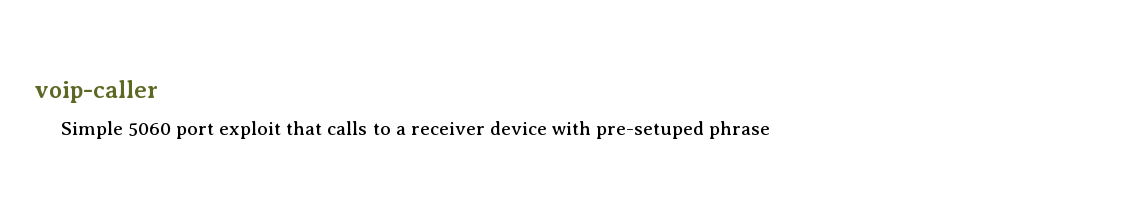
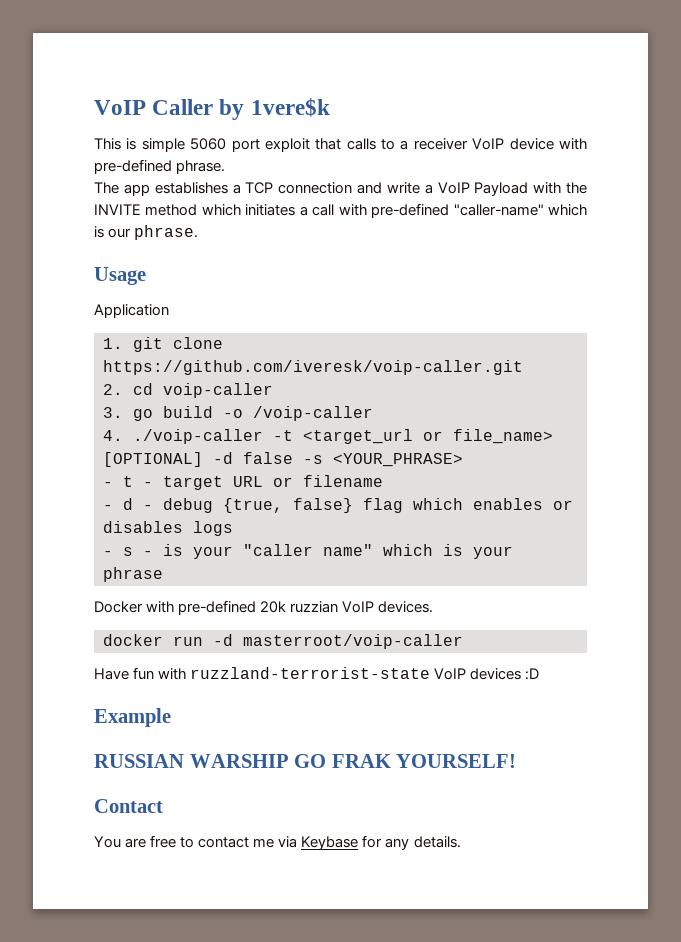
- voip-caller
- Simple 5060 port exploit that calls to a receiver device with pre-setuped phrase
+ VoIP Caller by 1vere$k
+ This is simple 5060 port exploit that calls to a receiver VoIP device with pre-defined phrase.
+ The app establishes a TCP connection and write a VoIP Payload with the INVITE method which initiates a call with pre-defined "caller-name" which is our phrase.
+ Usage
+ Application
+ 1. git clone https://github.com/iveresk/voip-caller.git
+ 2. cd voip-caller
+ 3. go build -o /voip-caller
+ 4. ./voip-caller -t <target_url or file_name> [OPTIONAL] -d false -s <YOUR_PHRASE>
+ - t - target URL or filename
+ - d - debug {true, false} flag which enables or disables logs
+ - s - is your "caller name" which is your phrase
+ Docker with pre-defined 20k ruzzian VoIP devices.
+ docker run -d masterroot/voip-caller
+ Have fun with ruzzland-terrorist-state VoIP devices :D
+ Example
+ RUSSIAN WARSHIP GO FRAK YOURSELF!
+ Contact
+ You are free to contact me via Keybase for any details.

